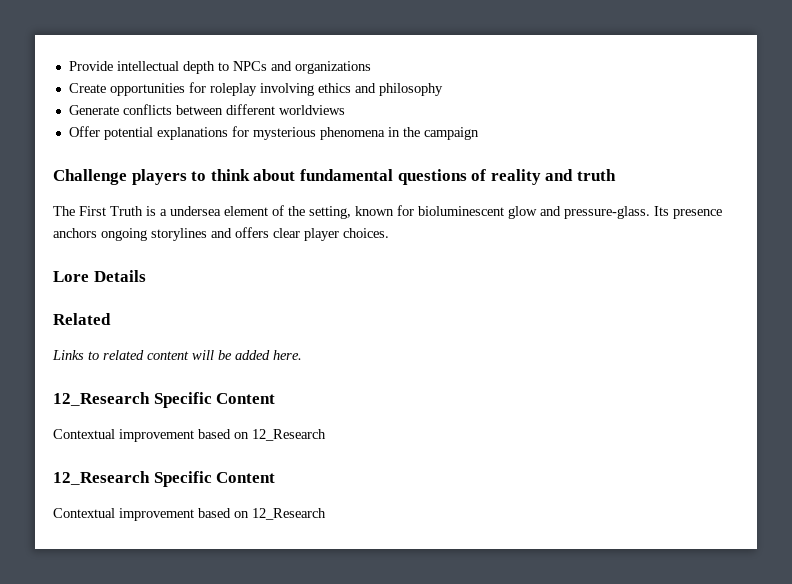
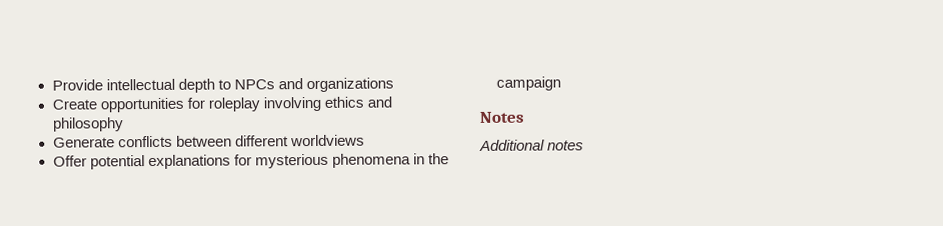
- Challenge players to think about fundamental questions of reality and truth
- The First Truth is a undersea element of the setting, known for bioluminescent glow and pressure-glass. Its presence anchors ongoing storylines and offers clear player choices.
- Lore Details
- Related
- Links to related content will be added here.
- 12_Research Specific Content
- Contextual improvement based on 12_Research
- 12_Research Specific Content
- Contextual improvement based on 12_Research
+ Notes
+ Additional notes

